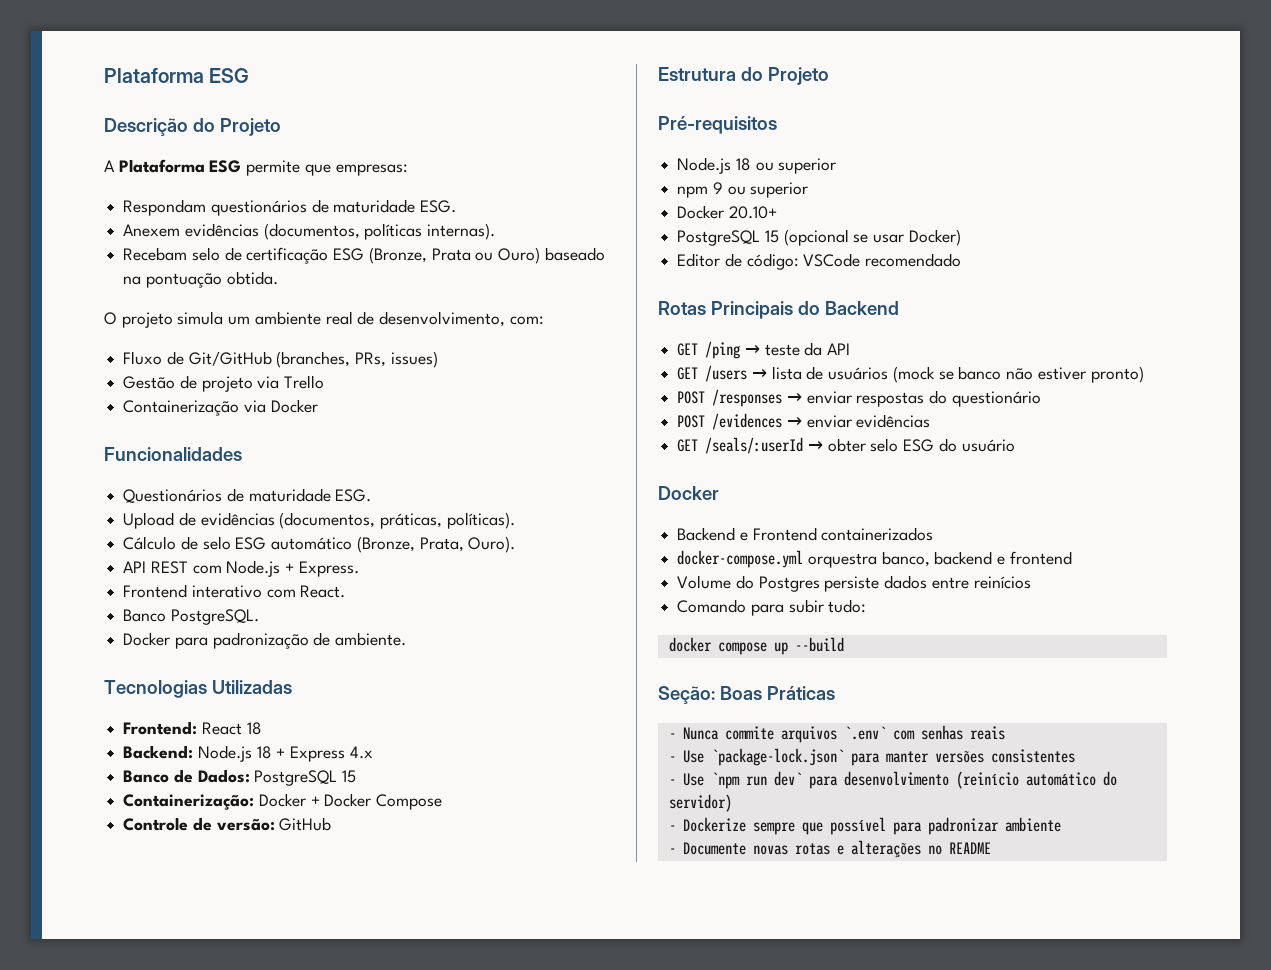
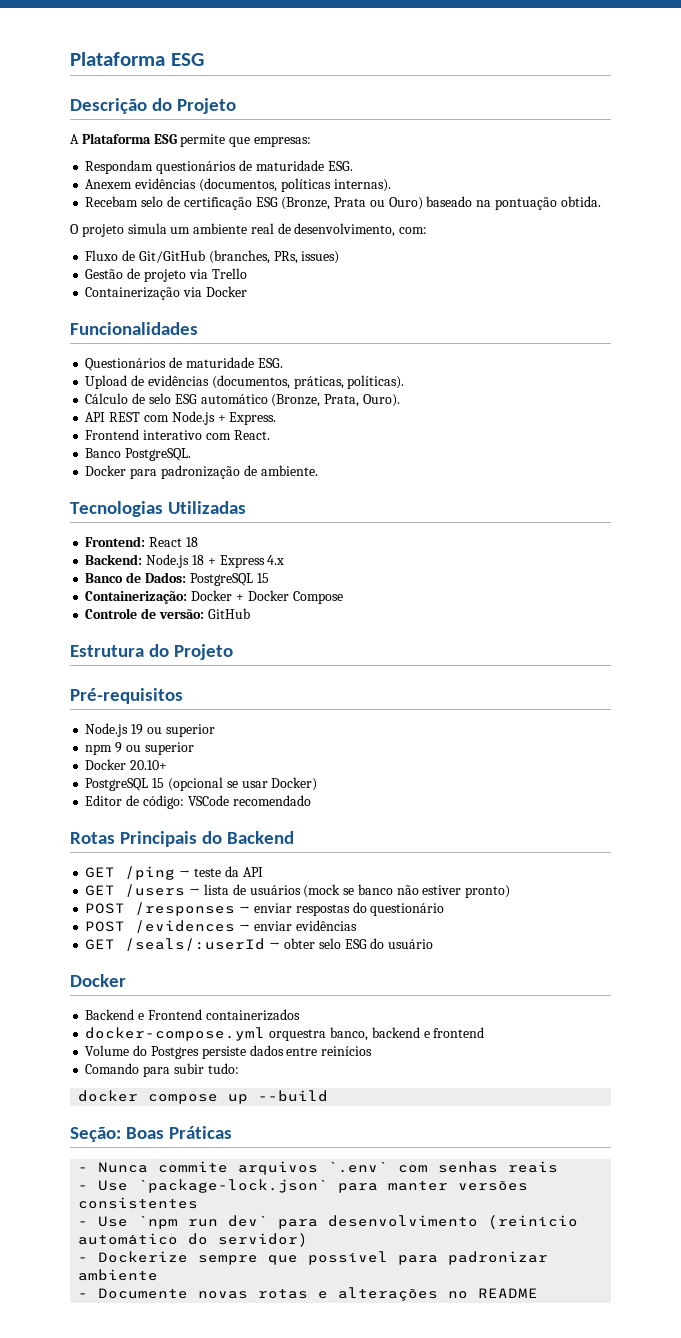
- Node.js 18 ou superior
+ Node.js 19 ou superior

